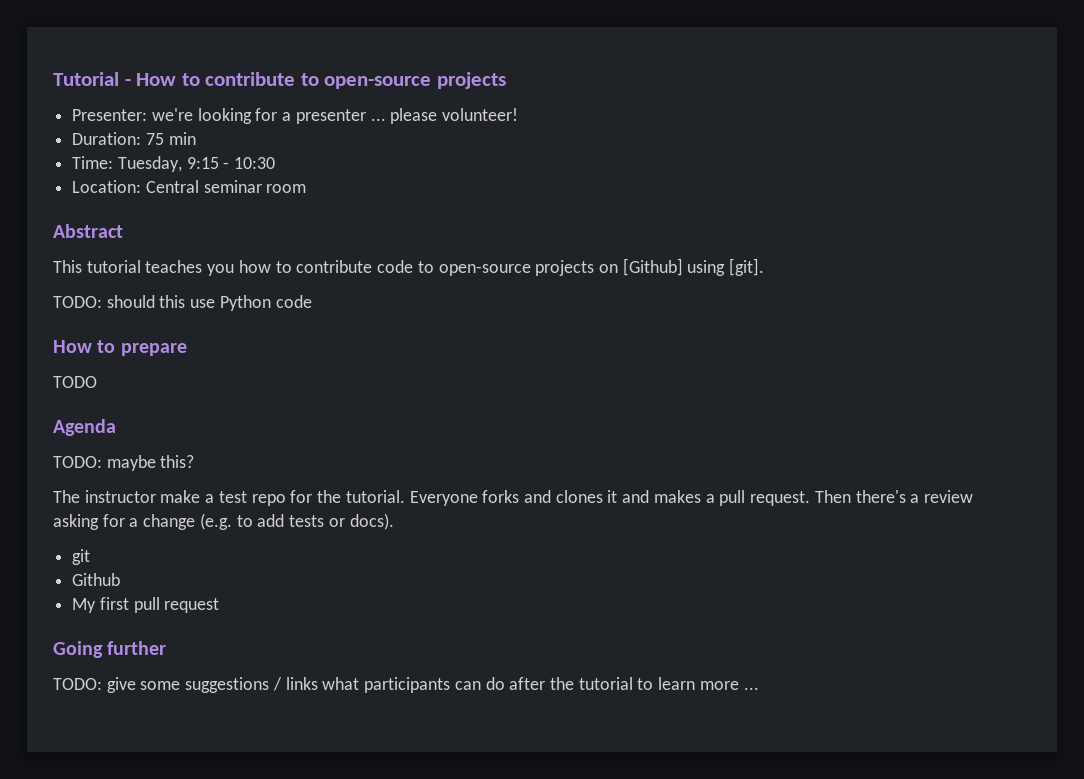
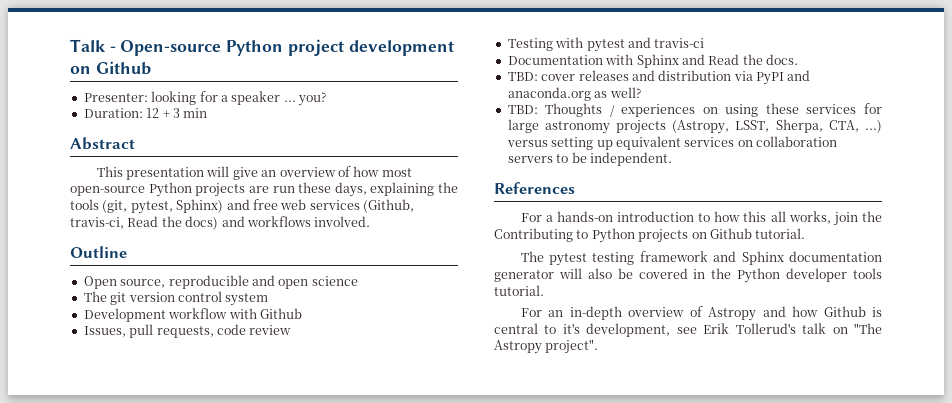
- Tutorial - How to contribute to open-source projects
+ Talk - Open-source Python project development on Github
- Presenter: we're looking for a presenter ... please volunteer!
- Duration: 75 min
- Time: Tuesday, 9:15 - 10:30
- Location: Central seminar room
+ Presenter: looking for a speaker ... you?
+ Duration: 12 + 3 min
  Abstract
- This tutorial teaches you how to contribute code to open-source projects on [Github] using [git].
- TODO: should this use Python code
- How to prepare
- TODO
- Agenda
- TODO: maybe this?
- The instructor make a test repo for the tutorial. Everyone forks and clones it and makes a pull request. Then there's a review asking for a change (e.g. to add tests or docs).
- git
- Github
- My first pull request
- Going further
- TODO: give some suggestions / links what participants can do after the tutorial to learn more ...
+ This presentation will give an overview of how most open-source Python projects are run these days, explaining the tools (git, pytest, Sphinx) and free web services (Github, travis-ci, Read the docs) and workflows involved.
+ Outline
+ Open source, reproducible and open science
+ The git version control system
+ Development workflow with Github
+ Issues, pull requests, code review
+ Testing with pytest and travis-ci
+ Documentation with Sphinx and Read the docs.
+ TBD: cover releases and distribution via PyPI and anaconda.org as well?
+ TBD: Thoughts / experiences on using these services for large astronomy projects (Astropy, LSST, Sherpa, CTA, ...) versus setting up equivalent services on collaboration servers to be independent.
+ References
+ For a hands-on introduction to how this all works, join the Contributing to Python projects on Github tutorial.
+ The pytest testing framework and Sphinx documentation generator will also be covered in the Python developer tools tutorial.
+ For an in-depth overview of Astropy and how Github is central to it's development, see Erik Tollerud's talk on "The Astropy project".

